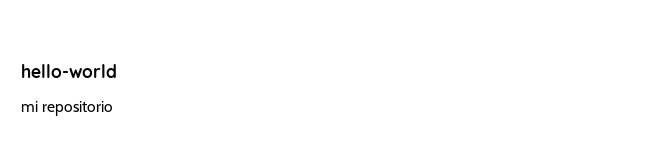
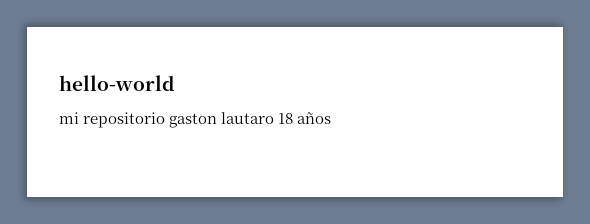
- mi repositorio
+ mi repositorio gaston lautaro 18 años

